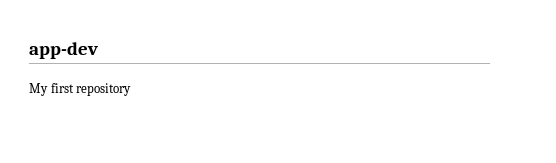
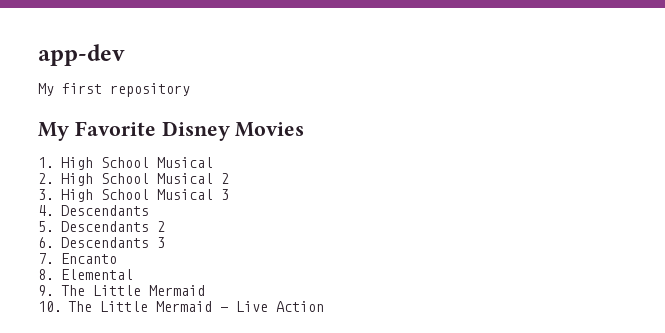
+ My Favorite Disney Movies
+ 1. High School Musical
+ 2. High School Musical 2
+ 3. High School Musical 3
+ 4. Descendants
+ 5. Descendants 2
+ 6. Descendants 3
+ 7. Encanto
+ 8. Elemental
+ 9. The Little Mermaid
+ 10. The Little Mermaid - Live Action

